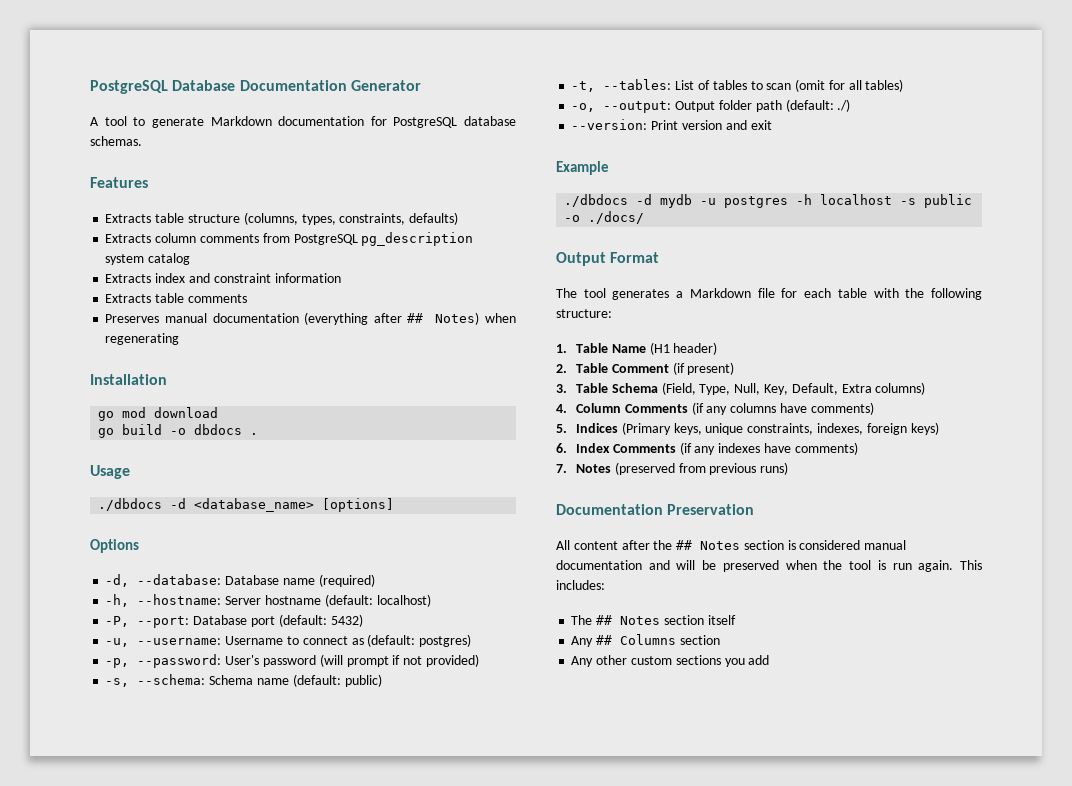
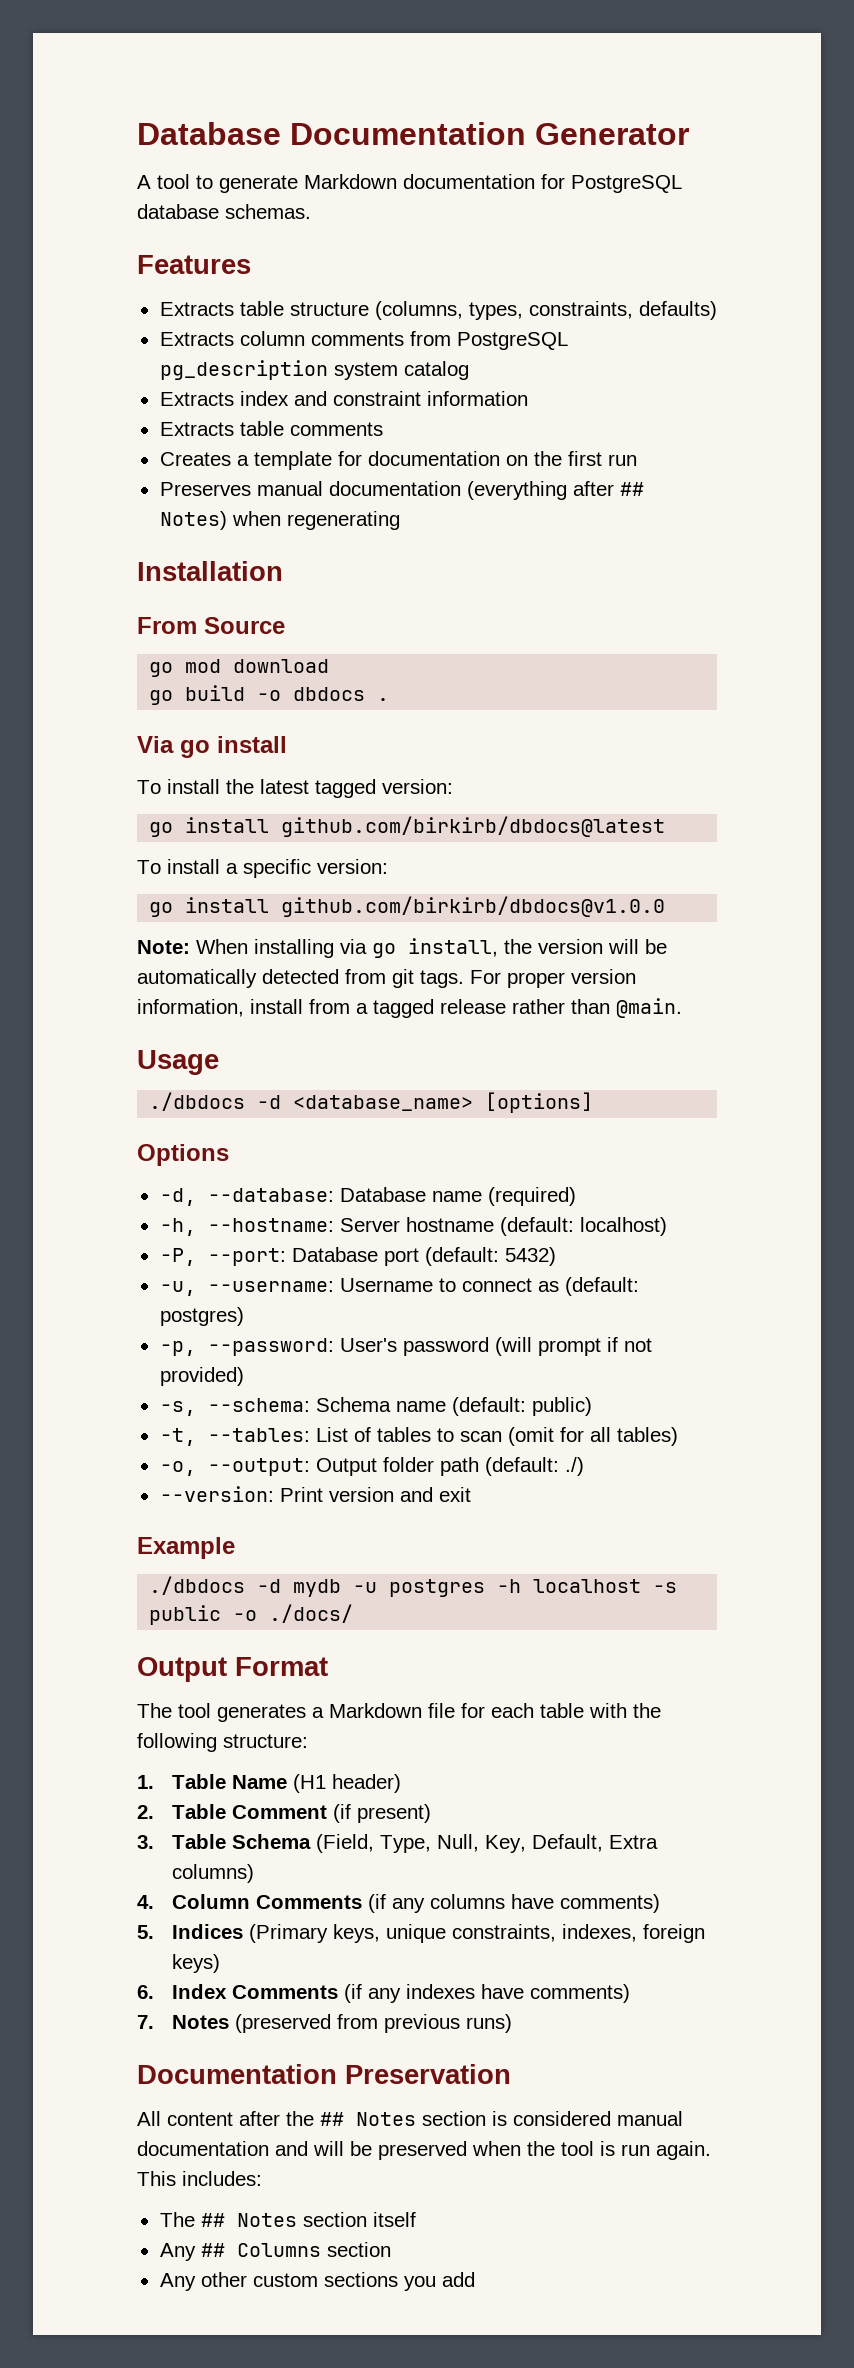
- PostgreSQL Database Documentation Generator
+ Database Documentation Generator
+ Creates a template for documentation on the first run
+ From Source
+ Via go install
+ To install the latest tagged version:
+ go install github.com/birkirb/dbdocs@latest
+ To install a specific version:
+ go install github.com/birkirb/dbdocs@v1.0.0
+ Note: When installing via go install, the version will be automatically detected from git tags. For proper version information, install from a tagged release rather than @main.

